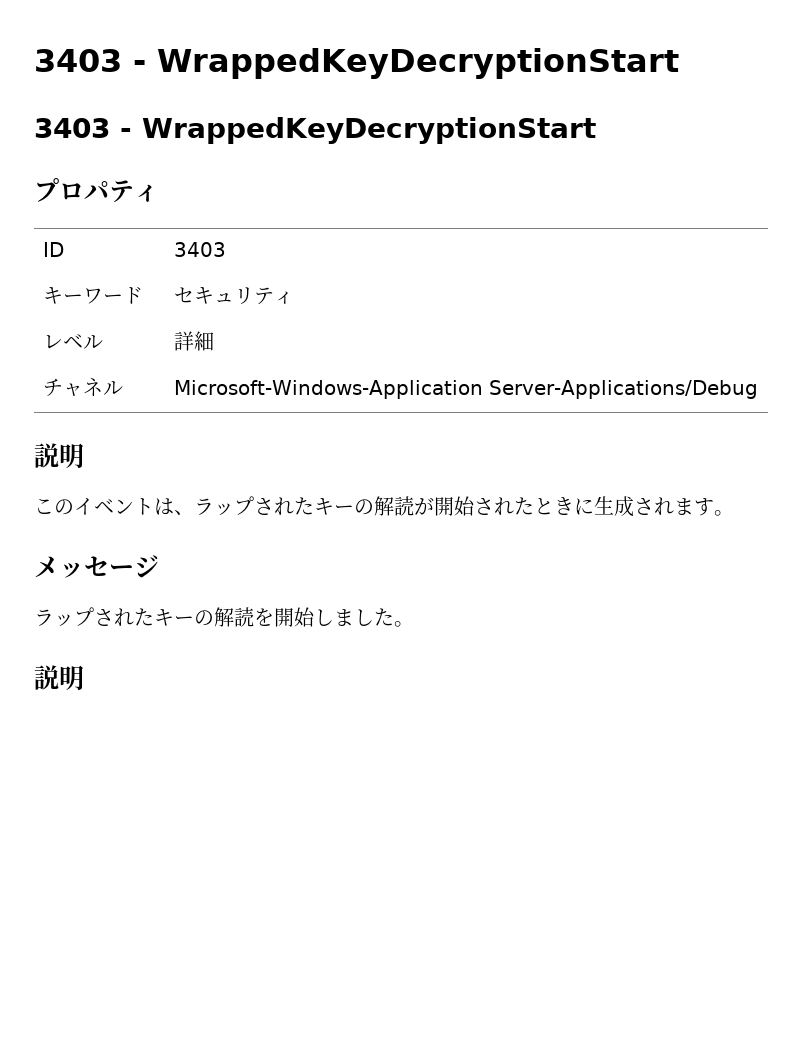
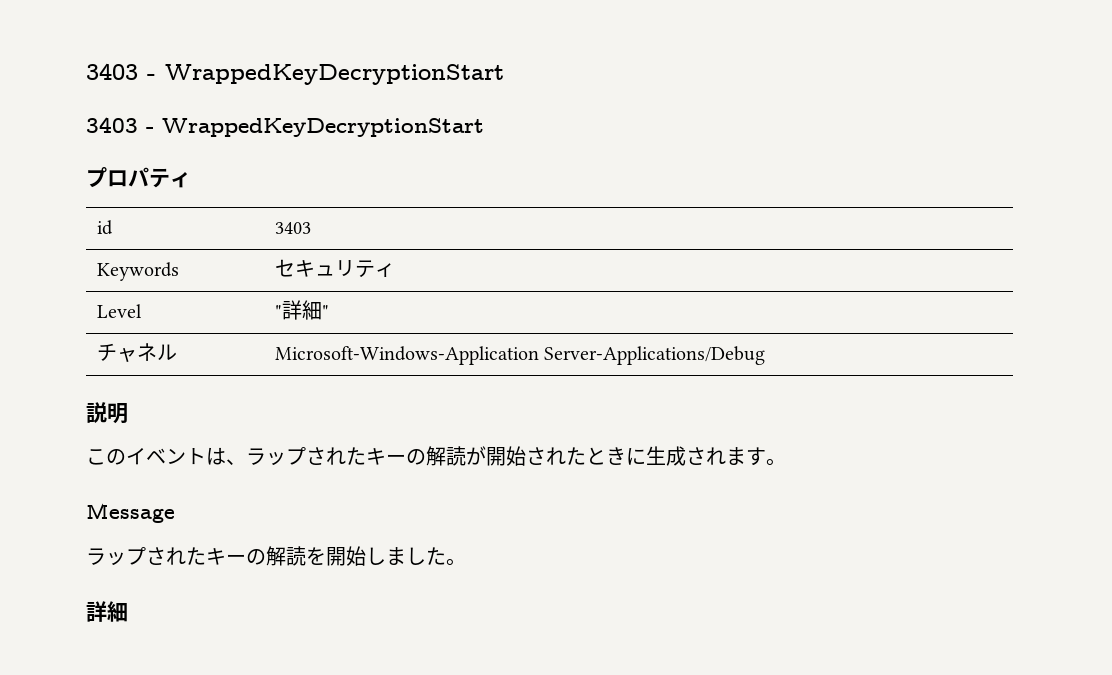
- ID | 3403
+ id | 3403
- キーワード | セキュリティ
+ Keywords | セキュリティ
- レベル | 詳細
+ Level | "詳細"
- メッセージ
+ Message
  ラップされたキーの解読を開始しました。
- 説明
+ 詳細

